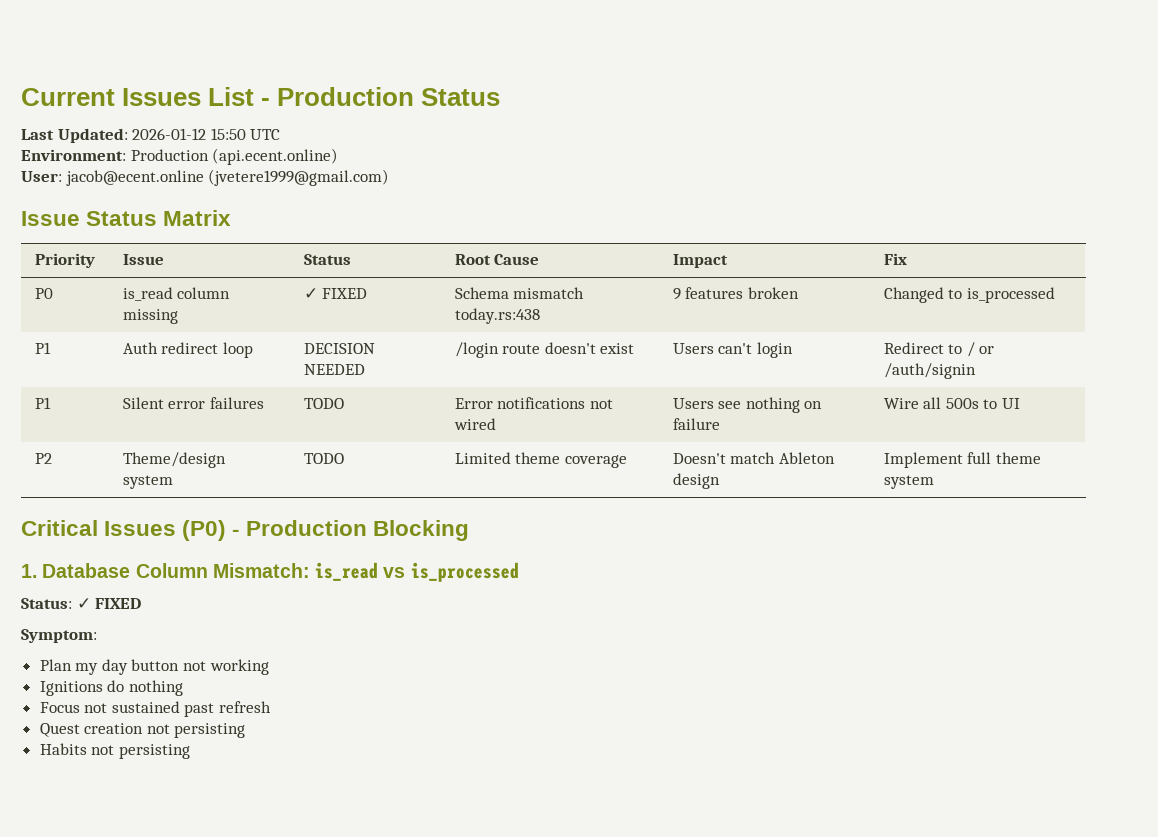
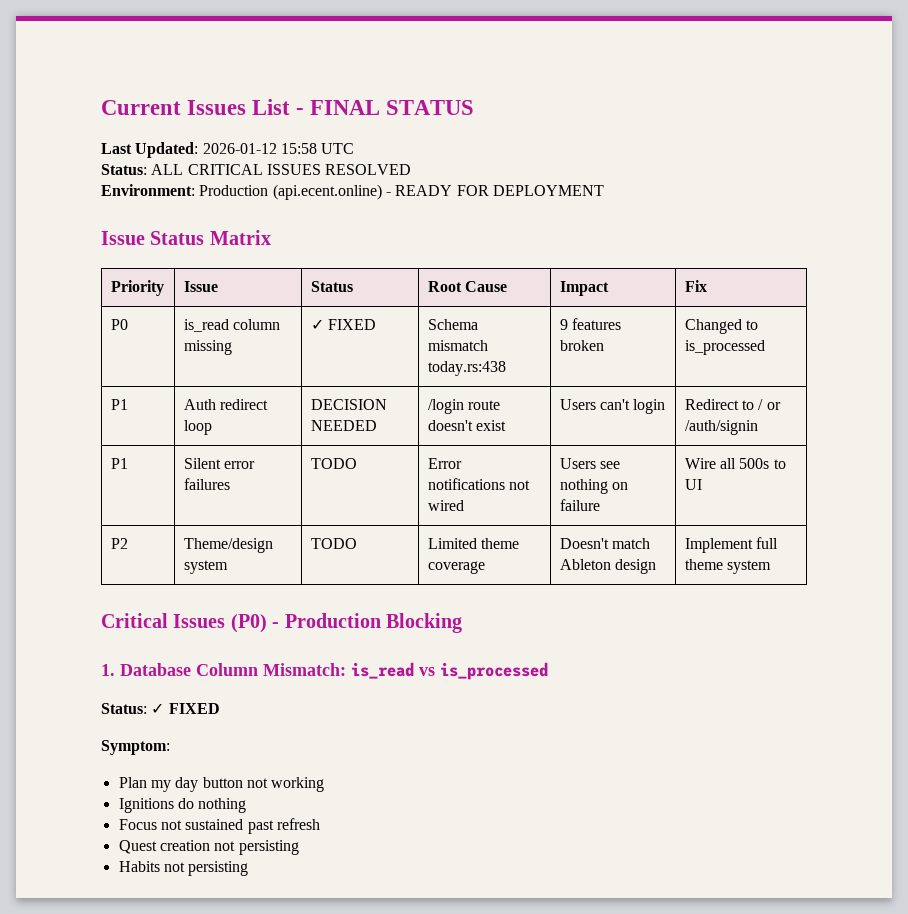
- Current Issues List - Production Status
+ Current Issues List - FINAL STATUS
- Last Updated: 2026-01-12 15:50 UTC
+ Last Updated: 2026-01-12 15:58 UTC
+ Status: ALL CRITICAL ISSUES RESOLVED
- Environment: Production (api.ecent.online)
- User: jacob@ecent.online (jvetere1999@gmail.com)
+ Environment: Production (api.ecent.online) - READY FOR DEPLOYMENT

